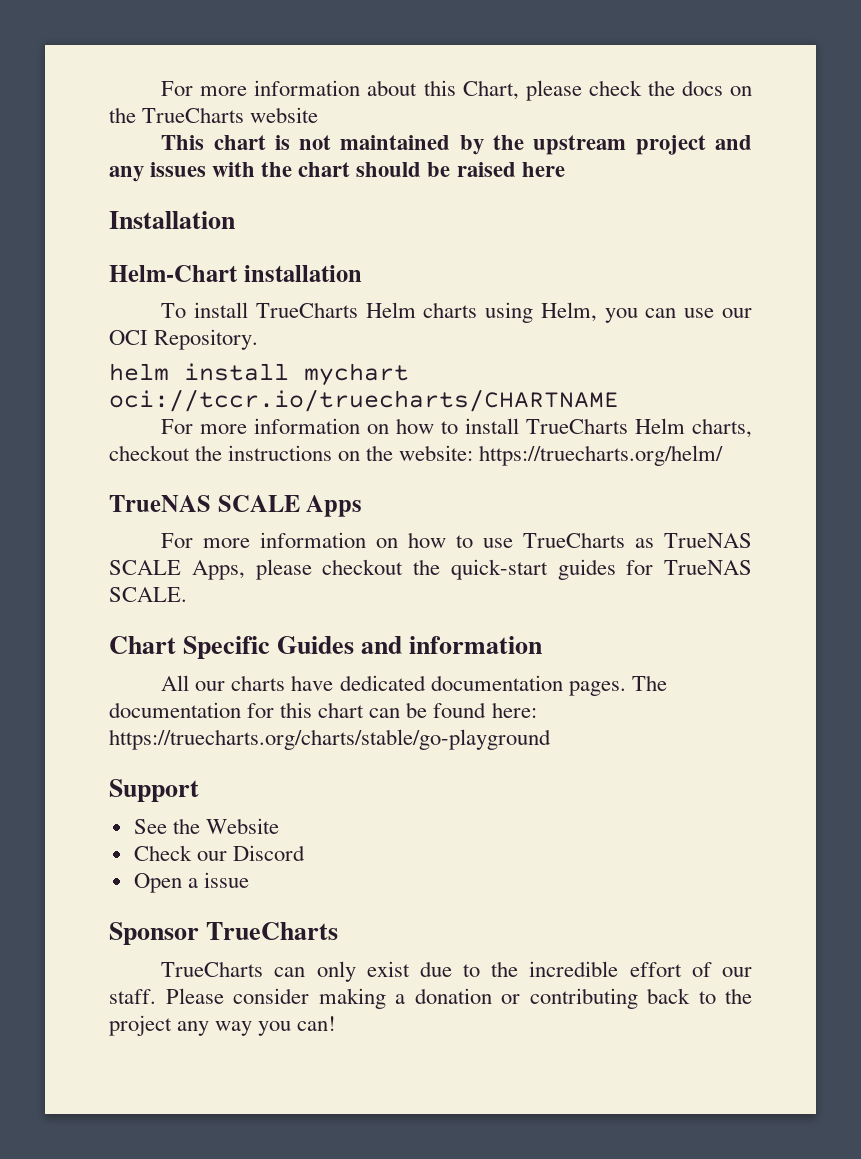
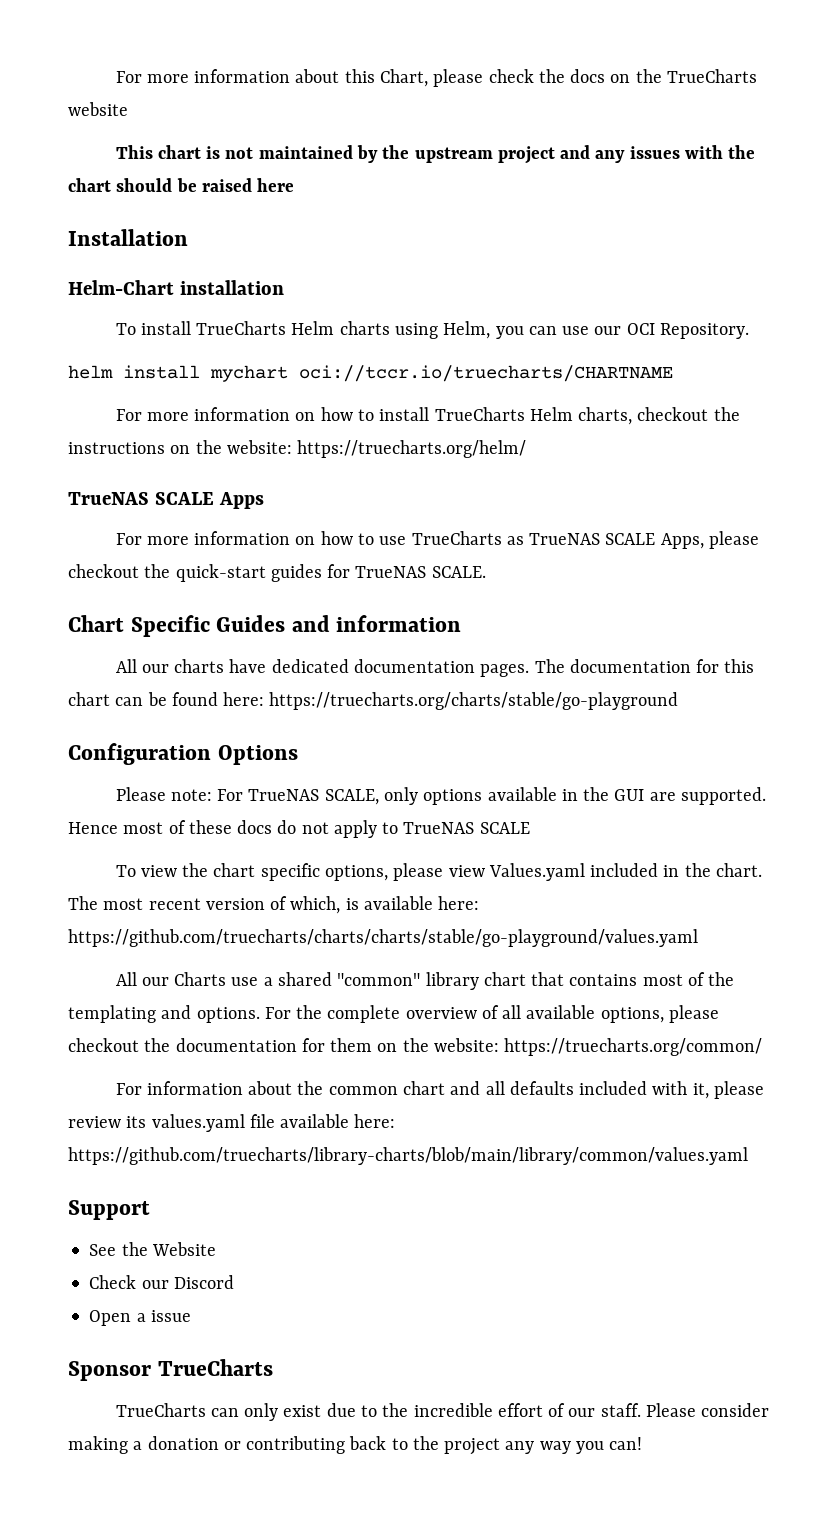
+ Configuration Options
+ Please note: For TrueNAS SCALE, only options available in the GUI are supported. Hence most of these docs do not apply to TrueNAS SCALE
+ To view the chart specific options, please view Values.yaml included in the chart. The most recent version of which, is available here: https://github.com/truecharts/charts/charts/stable/go-playground/values.yaml
+ All our Charts use a shared "common" library chart that contains most of the templating and options. For the complete overview of all available options, please checkout the documentation for them on the website: https://truecharts.org/common/
+ For information about the common chart and all defaults included with it, please review its values.yaml file available here: https://github.com/truecharts/library-charts/blob/main/library/common/values.yaml

